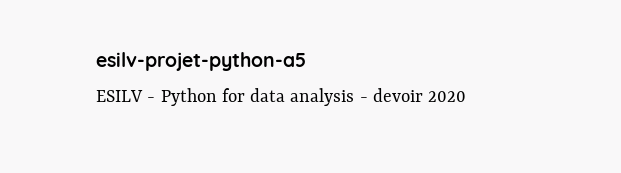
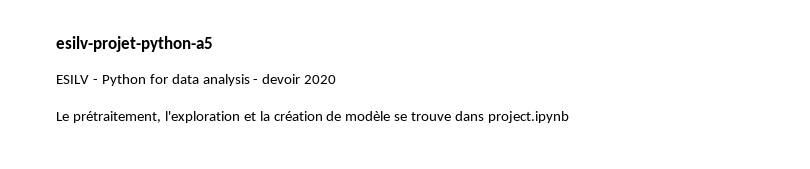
+ Le prétraitement, l'exploration et la création de modèle se trouve dans project.ipynb

